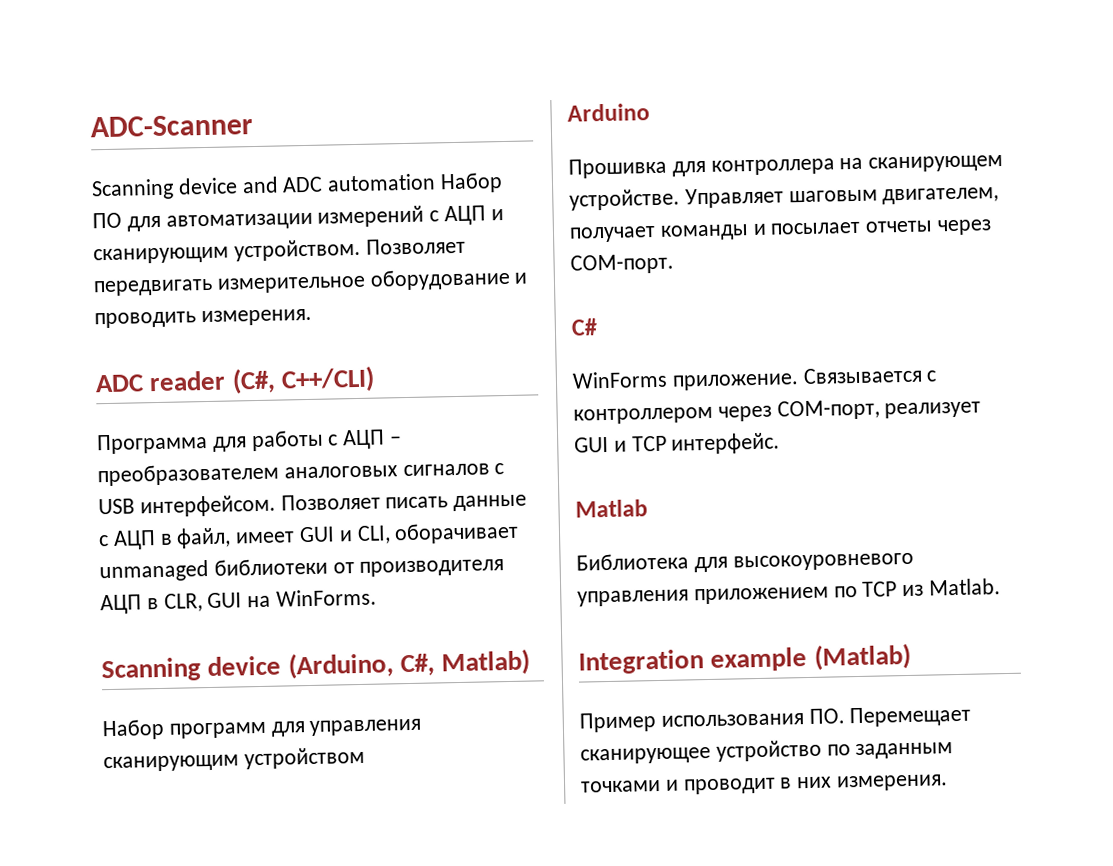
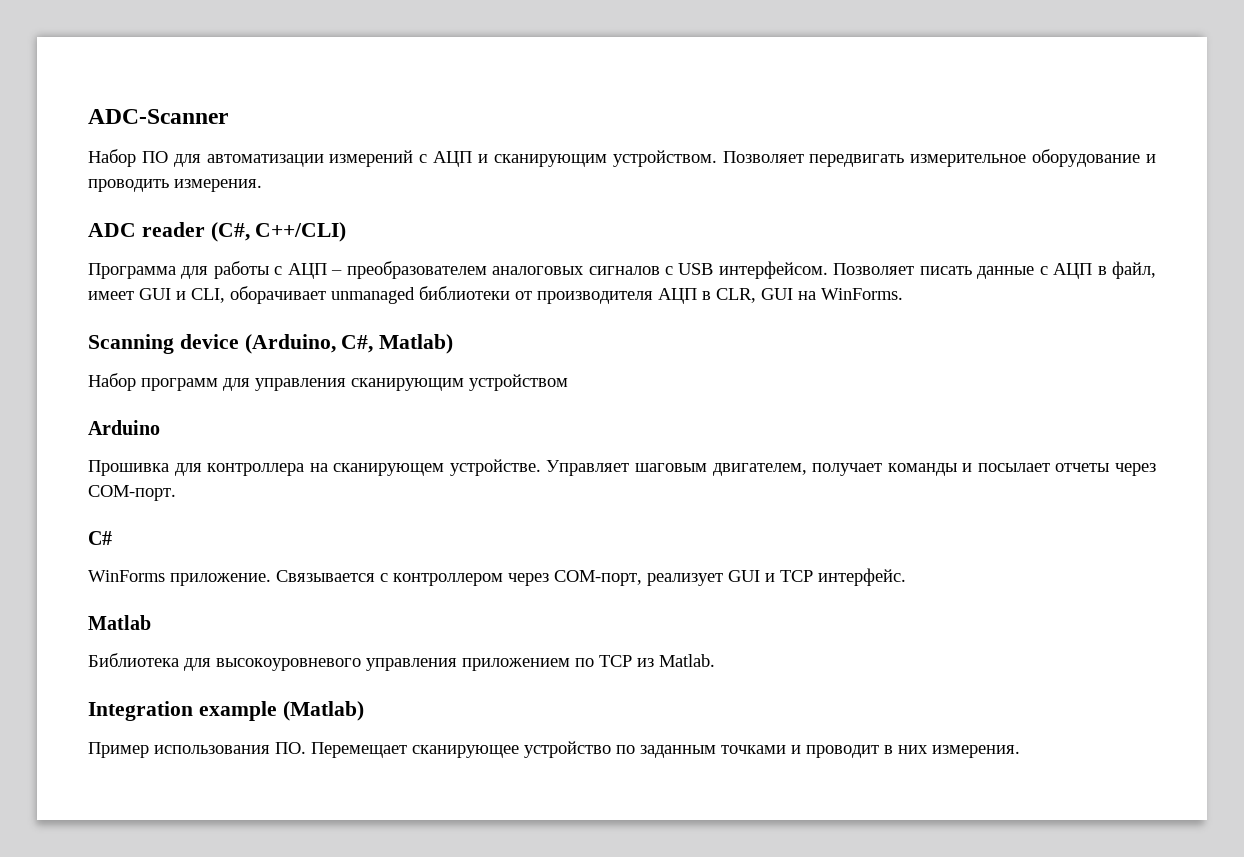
- Scanning device and ADC automation Набор ПО для автоматизации измерений с АЦП и сканирующим устройством.
+ Набор ПО для автоматизации измерений с АЦП и сканирующим устройством.

